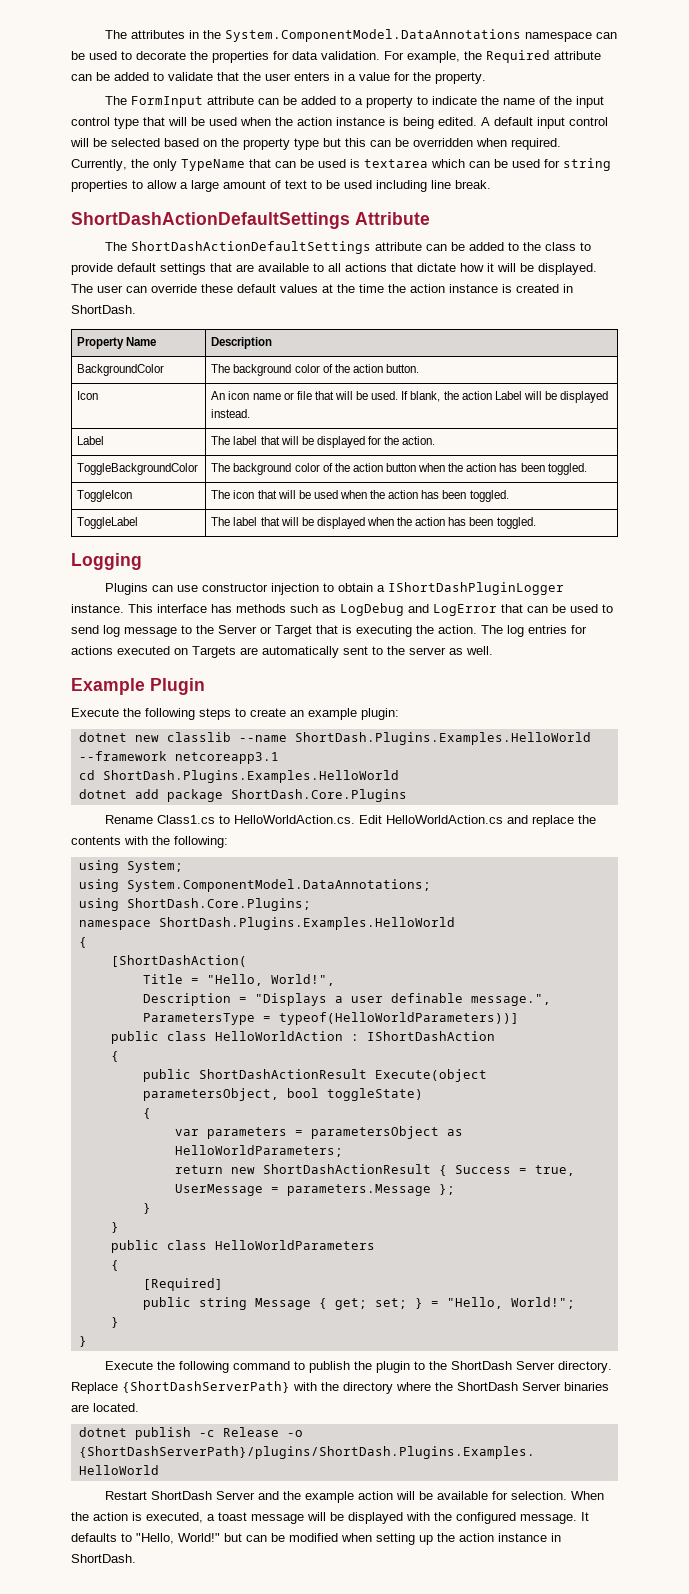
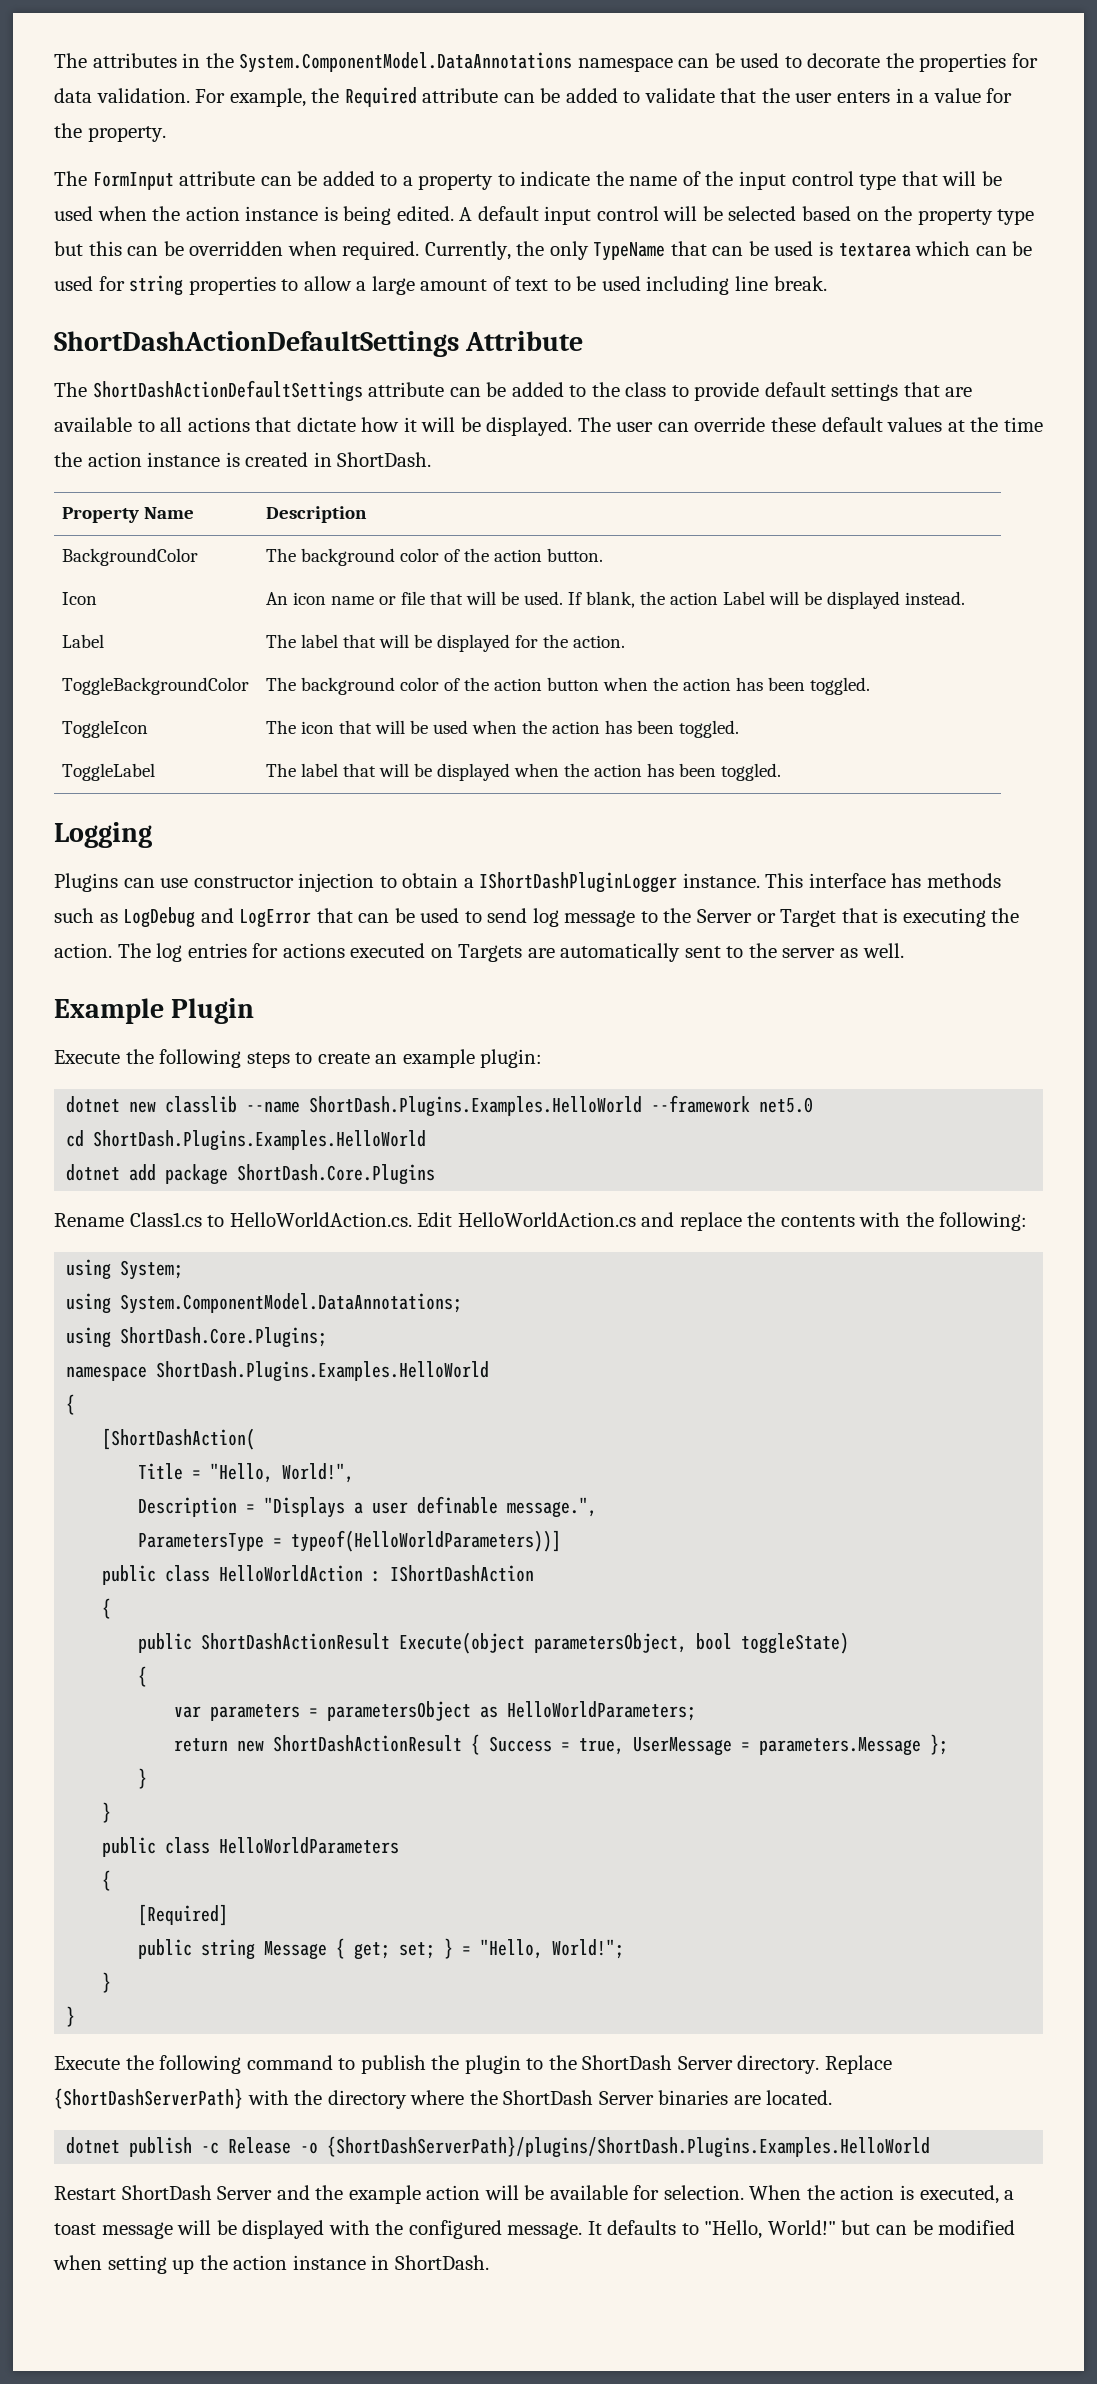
- dotnet new classlib --name ShortDash.Plugins.Examples.HelloWorld --framework netcoreapp3.1
+ dotnet new classlib --name ShortDash.Plugins.Examples.HelloWorld --framework net5.0

